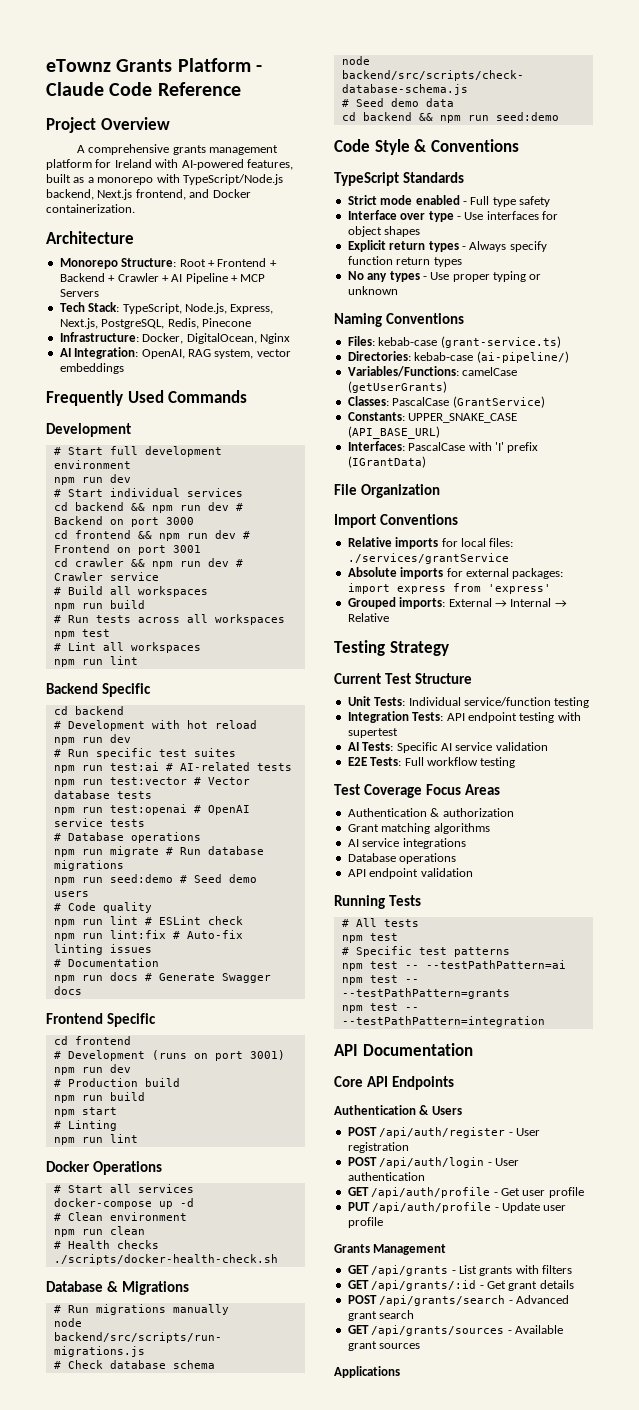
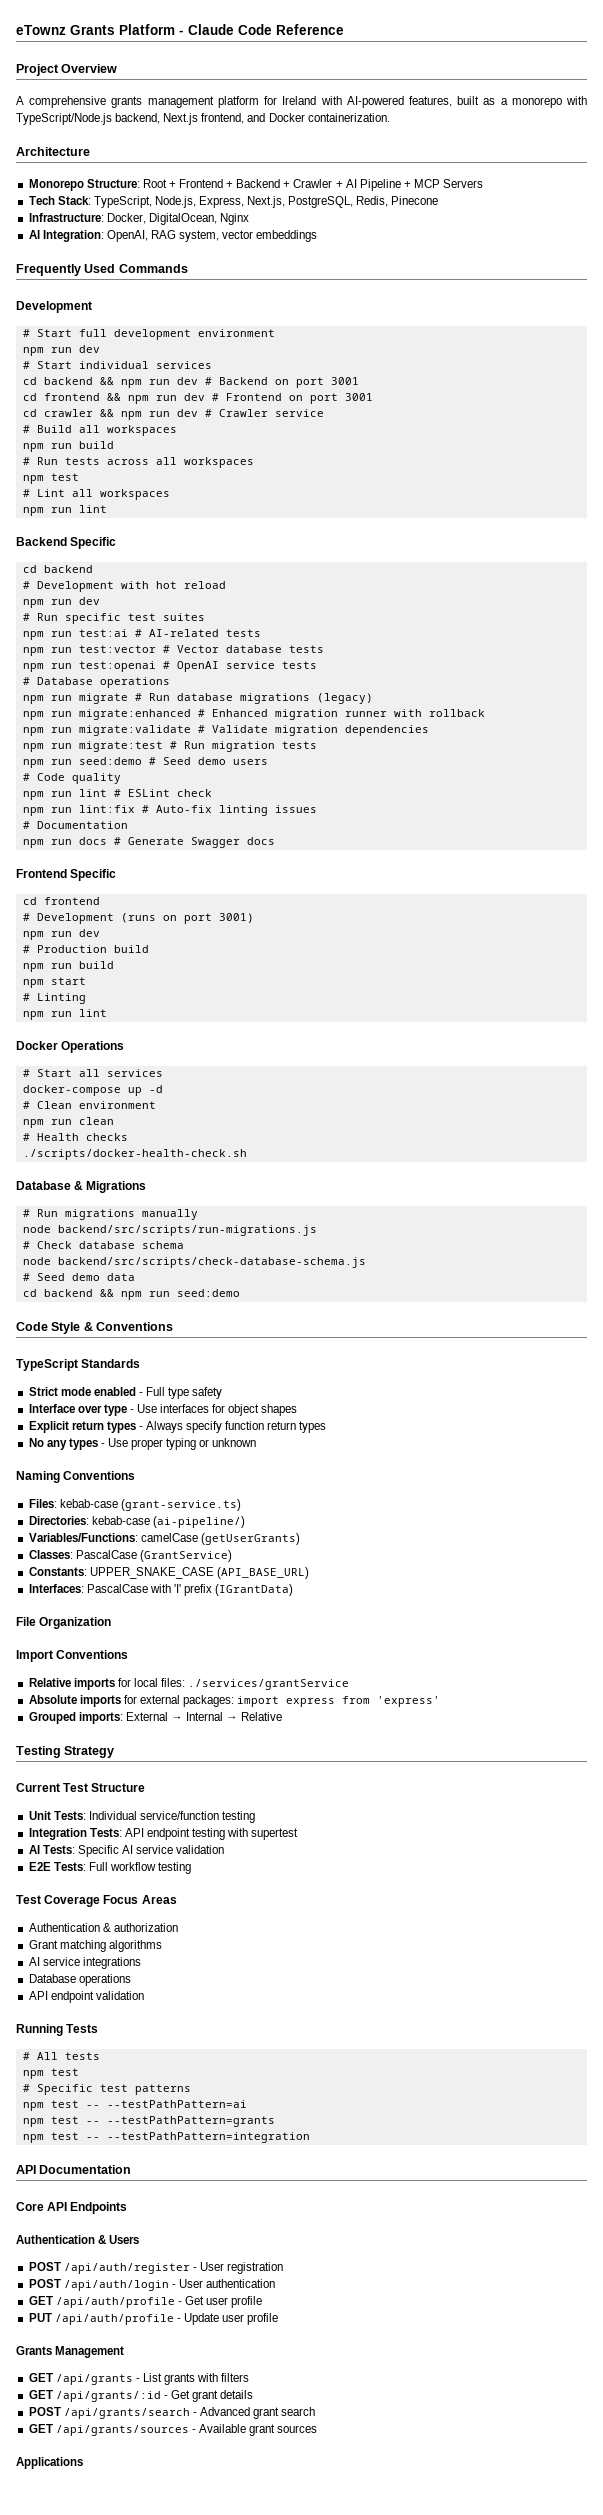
- cd backend && npm run dev # Backend on port 3000
+ cd backend && npm run dev # Backend on port 3001
- npm run migrate # Run database migrations
+ npm run migrate # Run database migrations (legacy)
+ npm run migrate:enhanced # Enhanced migration runner with rollback
+ npm run migrate:validate # Validate migration dependencies
+ npm run migrate:test # Run migration tests

